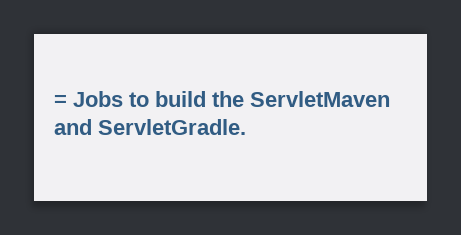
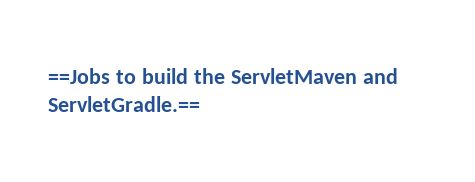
- = Jobs to build the ServletMaven and ServletGradle.
+ ==Jobs to build the ServletMaven and ServletGradle.==

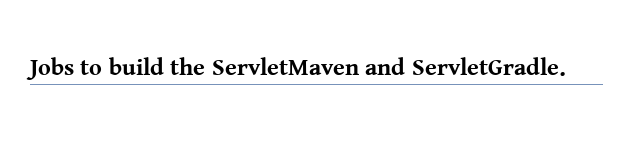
- ==Jobs to build the ServletMaven and ServletGradle.==
+ Jobs to build the ServletMaven and ServletGradle.

